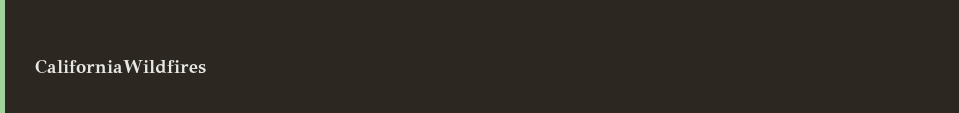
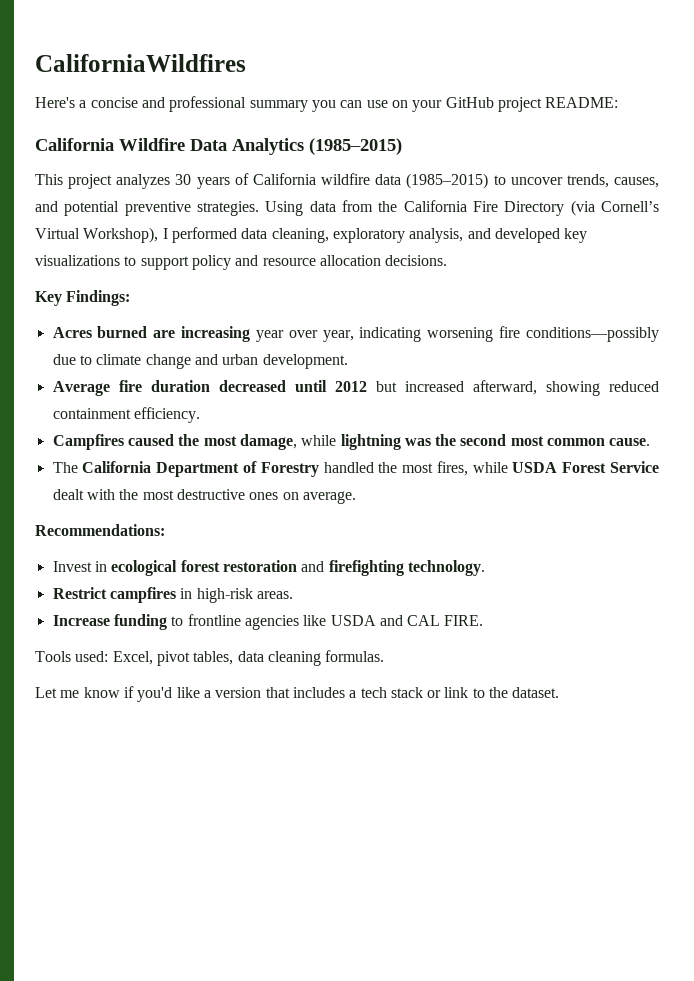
+ Here's a concise and professional summary you can use on your GitHub project README:
+ California Wildfire Data Analytics (1985–2015)
+ This project analyzes 30 years of California wildfire data (1985–2015) to uncover trends, causes, and potential preventive strategies. Using data from the California Fire Directory (via Cornell’s Virtual Workshop), I performed data cleaning, exploratory analysis, and developed key visualizations to support policy and resource allocation decisions.
+ Key Findings:
+ Acres burned are increasing year over year, indicating worsening fire conditions—possibly due to climate change and urban development.
+ Average fire duration decreased until 2012 but increased afterward, showing reduced containment efficiency.
+ Campfires caused the most damage, while lightning was the second most common cause.
+ The California Department of Forestry handled the most fires, while USDA Forest Service dealt with the most destructive ones on average.
+ Recommendations:
+ Invest in ecological forest restoration and firefighting technology.
+ Restrict campfires in high-risk areas.
+ Increase funding to frontline agencies like USDA and CAL FIRE.
+ Tools used: Excel, pivot tables, data cleaning formulas.
+ Let me know if you'd like a version that includes a tech stack or link to the dataset.

